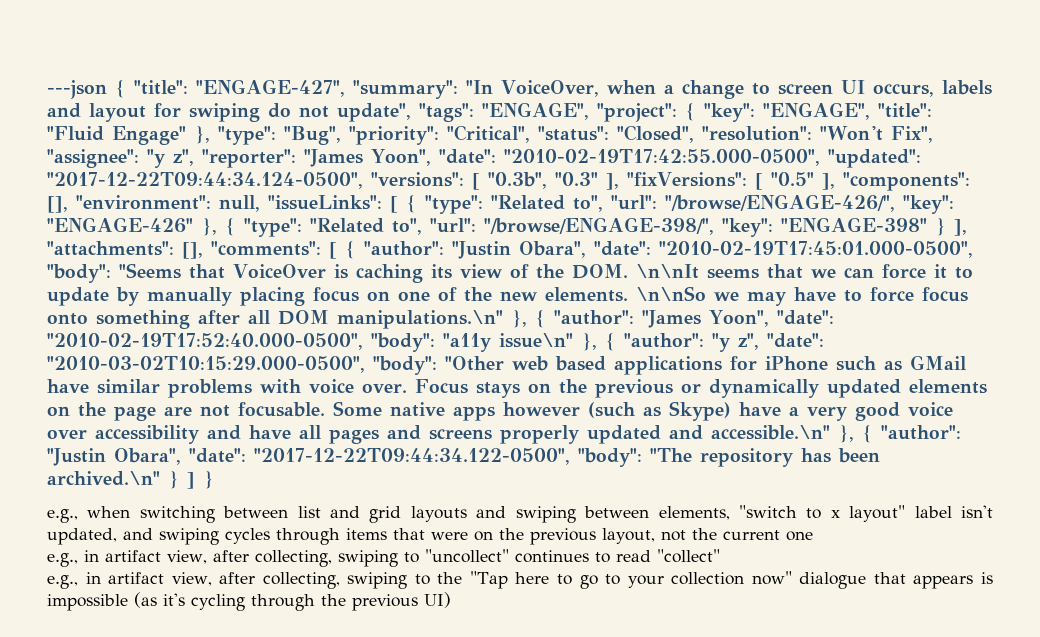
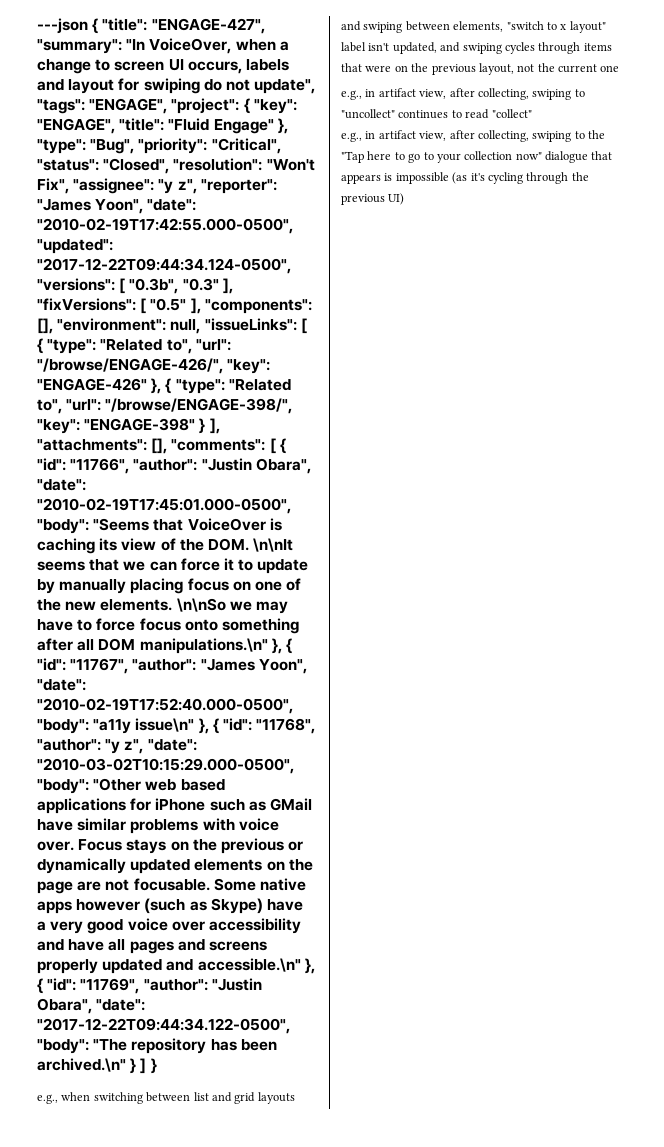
- [ { "author":
+ [ { "id": "11766", "author":
- \n\nSo we may have to force focus onto something after all DOM manipulations.\n" }, { "author": "James Yoon", "date": "2010-02-19T17:52:40.000-0500", "body": "a11y issue\n" }, { "author": "y z", "date": "2010-03-02T10:15:29.000-0500", "body": "Other web based applications for iPhone such as GMail have similar problems with voice over.
+ \n\nSo we may have to force focus onto something after all DOM manipulations.\n" }, { "id": "11767", "author": "James Yoon", "date": "2010-02-19T17:52:40.000-0500", "body": "a11y issue\n" }, { "id": "11768", "author": "y z", "date": "2010-03-02T10:15:29.000-0500", "body": "Other web based applications for iPhone such as GMail have similar problems with voice over.
- Some native apps however (such as Skype) have a very good voice over accessibility and have all pages and screens properly updated and accessible.\n" }, { "author": "Justin Obara", "date": "2017-12-22T09:44:34.122-0500", "body": "The repository has been archived.\n" } ] }
+ Some native apps however (such as Skype) have a very good voice over accessibility and have all pages and screens properly updated and accessible.\n" }, { "id": "11769", "author": "Justin Obara", "date": "2017-12-22T09:44:34.122-0500", "body": "The repository has been archived.\n" } ] }

